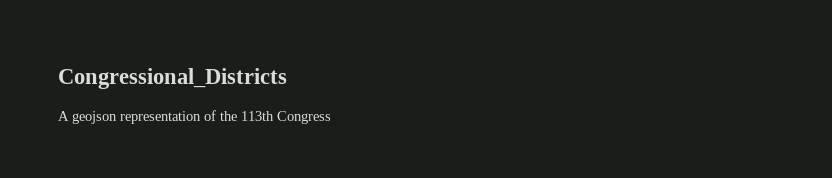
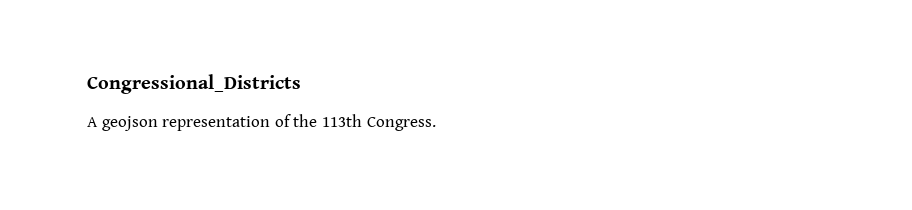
- A geojson representation of the 113th Congress
+ A geojson representation of the 113th Congress.

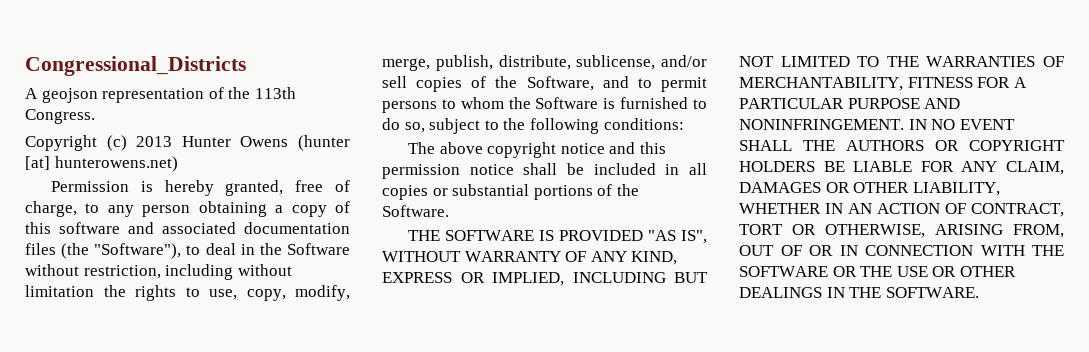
+ Copyright (c) 2013 Hunter Owens (hunter [at] hunterowens.net)
+ Permission is hereby granted, free of charge, to any person obtaining a copy of this software and associated documentation files (the "Software"), to deal in the Software without restriction, including without limitation the rights to use, copy, modify, merge, publish, distribute, sublicense, and/or sell copies of the Software, and to permit persons to whom the Software is furnished to do so, subject to the following conditions:
+ The above copyright notice and this permission notice shall be included in all copies or substantial portions of the Software.
+ THE SOFTWARE IS PROVIDED "AS IS", WITHOUT WARRANTY OF ANY KIND, EXPRESS OR IMPLIED, INCLUDING BUT NOT LIMITED TO THE WARRANTIES OF MERCHANTABILITY, FITNESS FOR A PARTICULAR PURPOSE AND NONINFRINGEMENT. IN NO EVENT SHALL THE AUTHORS OR COPYRIGHT HOLDERS BE LIABLE FOR ANY CLAIM, DAMAGES OR OTHER LIABILITY, WHETHER IN AN ACTION OF CONTRACT, TORT OR OTHERWISE, ARISING FROM, OUT OF OR IN CONNECTION WITH THE SOFTWARE OR THE USE OR OTHER DEALINGS IN THE SOFTWARE.

